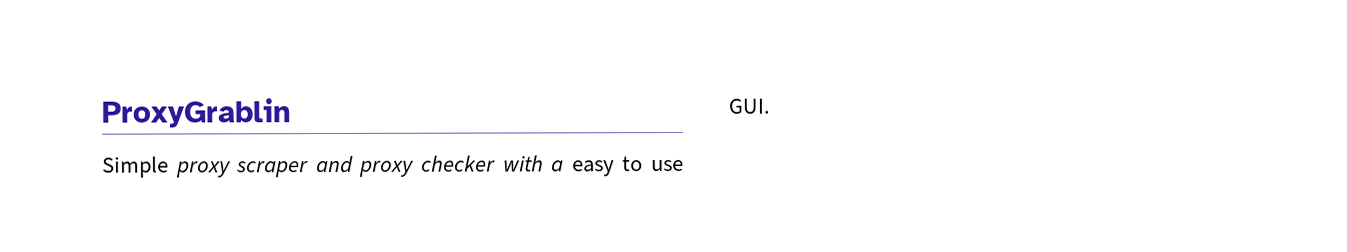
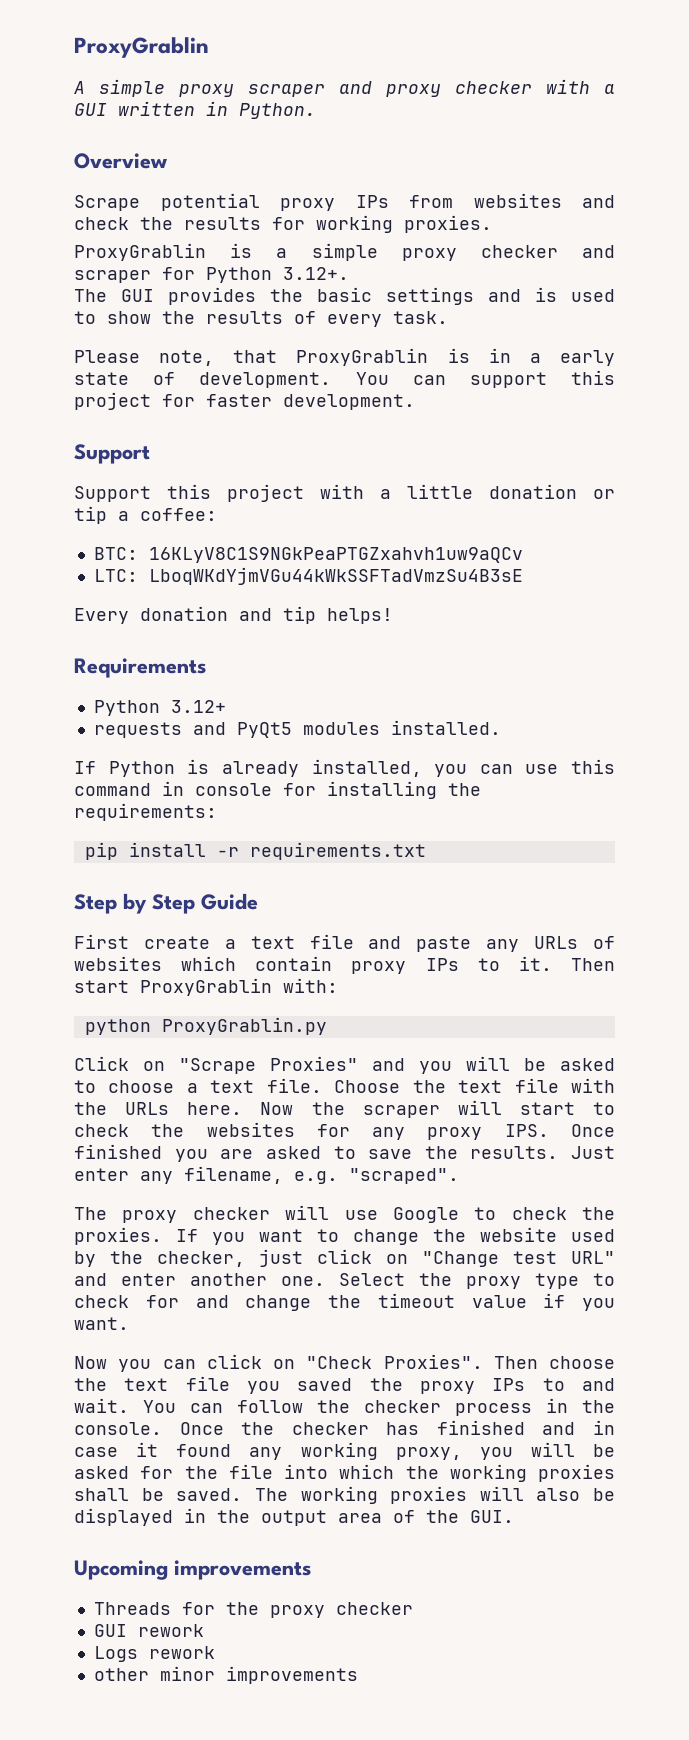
- Simple proxy scraper and proxy checker with a easy to use GUI.
+ A simple proxy scraper and proxy checker with a GUI written in Python.
+ Overview
+ Scrape potential proxy IPs from websites and check the results for working proxies.
+ ProxyGrablin is a simple proxy checker and scraper for Python 3.12+.
+ The GUI provides the basic settings and is used to show the results of every task.
+ Please note, that ProxyGrablin is in a early state of development. You can support this project for faster development.
+ Support
+ Support this project with a little donation or tip a coffee:
+ BTC: 16KLyV8C1S9NGkPeaPTGZxahvh1uw9aQCv
+ LTC: LboqWKdYjmVGu44kWkSSFTadVmzSu4B3sE
+ Every donation and tip helps!
+ Requirements
+ Python 3.12+
+ requests and PyQt5 modules installed.
+ If Python is already installed, you can use this command in console for installing the requirements:
+ pip install -r requirements.txt
+ Step by Step Guide
+ First create a text file and paste any URLs of websites which contain proxy IPs to it. Then start ProxyGrablin with:
+ python ProxyGrablin.py
+ Click on "Scrape Proxies" and you will be asked to choose a text file. Choose the text file with the URLs here. Now the scraper will start to check the websites for any proxy IPS. Once finished you are asked to save the results. Just enter any filename, e.g. "scraped".
+ The proxy checker will use Google to check the proxies. If you want to change the website used by the checker, just click on "Change test URL" and enter another one. Select the proxy type to check for and change the timeout value if you want.
+ Now you can click on "Check Proxies". Then choose the text file you saved the proxy IPs to and wait. You can follow the checker process in the console. Once the checker has finished and in case it found any working proxy, you will be asked for the file into which the working proxies shall be saved. The working proxies will also be displayed in the output area of the GUI.
+ Upcoming improvements
+ Threads for the proxy checker
+ GUI rework
+ Logs rework
+ other minor improvements

